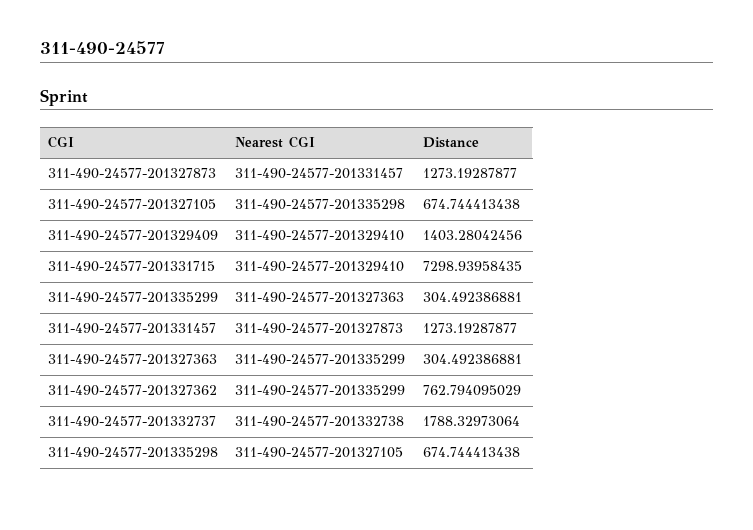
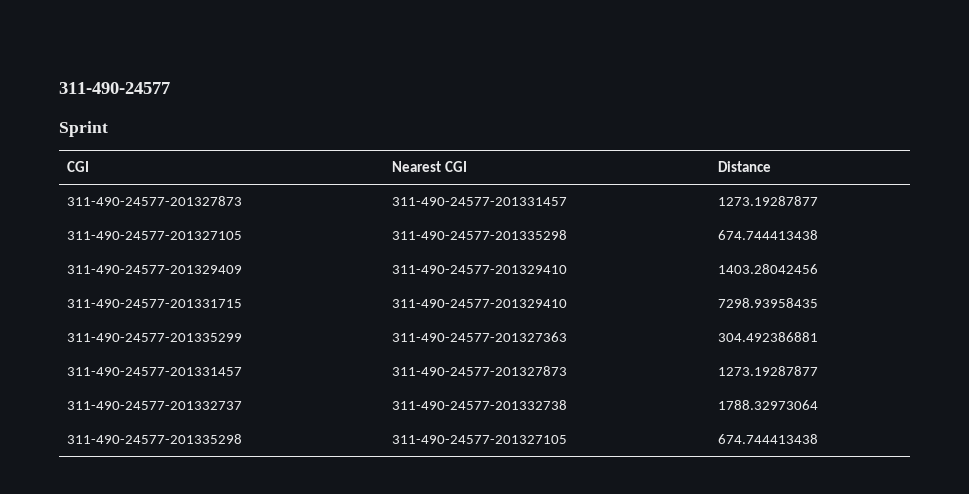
- 311-490-24577-201327363 | 311-490-24577-201335299 | 304.492386881
- 311-490-24577-201327362 | 311-490-24577-201335299 | 762.794095029

